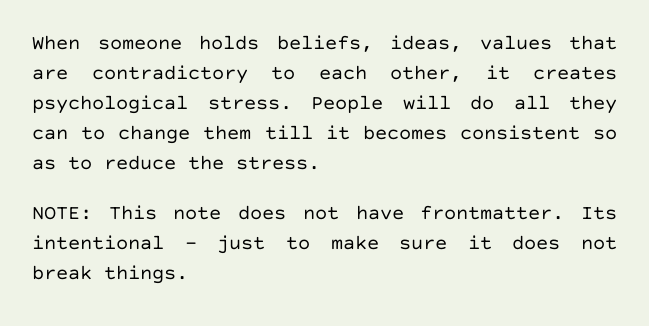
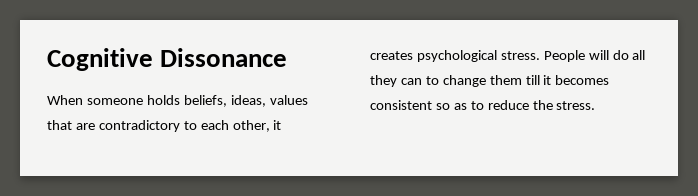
+ Cognitive Dissonance
- NOTE: This note does not have frontmatter. Its intentional - just to make sure it does not break things.

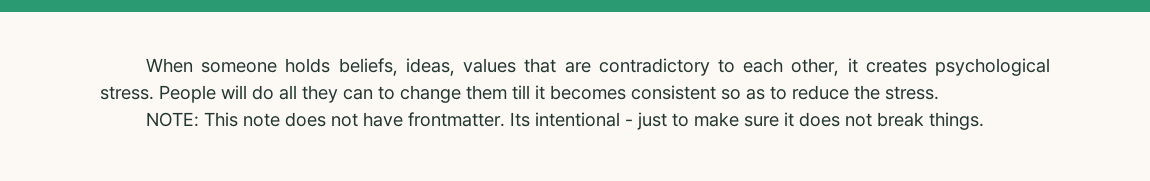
- Cognitive Dissonance
+ NOTE: This note does not have frontmatter. Its intentional - just to make sure it does not break things.

